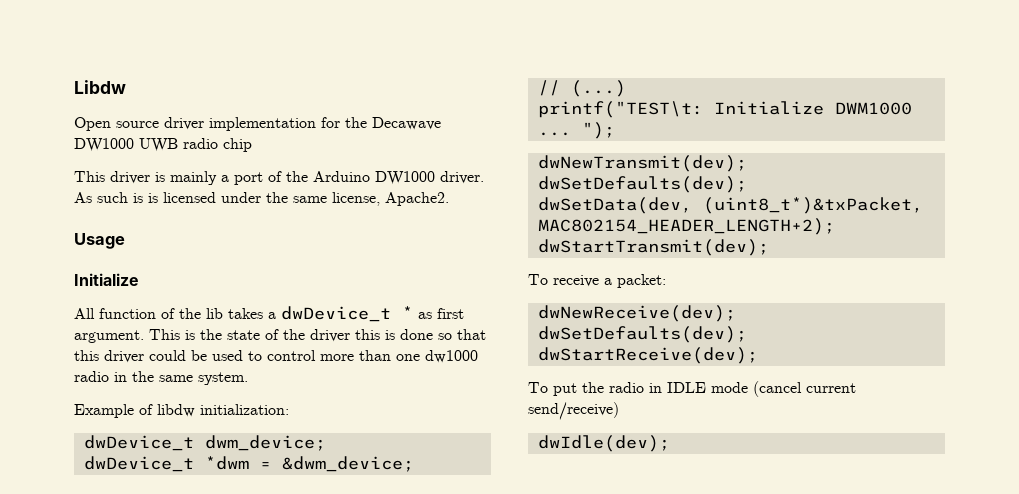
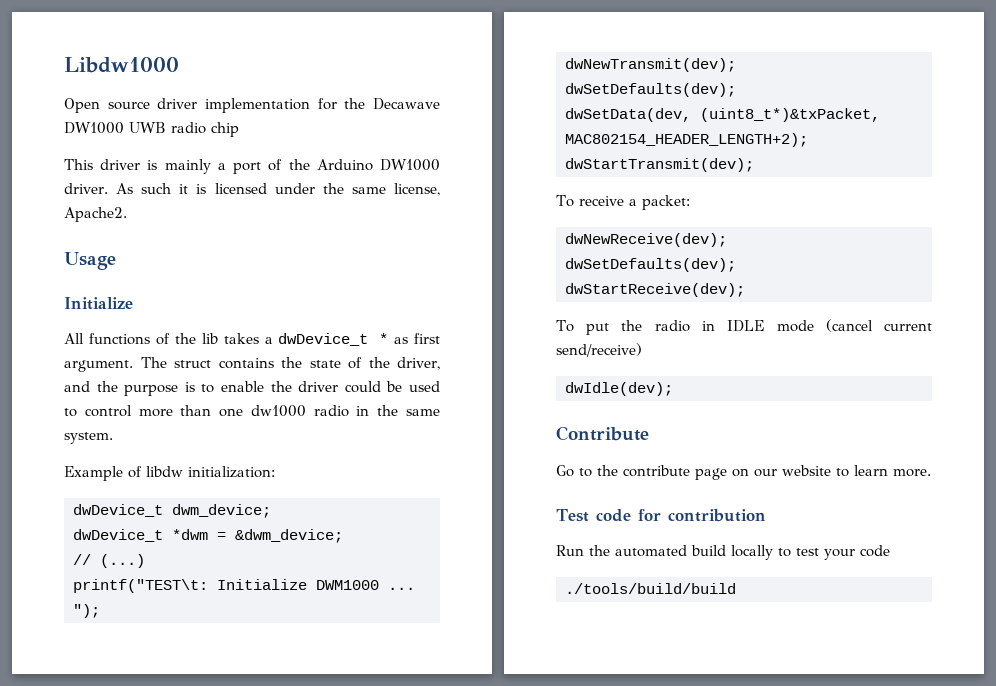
- Libdw
+ Libdw1000
- As such is is licensed under the same license, Apache2.
+ As such it is licensed under the same license, Apache2.
- All function of the lib takes a dwDevice_t * as first argument.
+ All functions of the lib takes a dwDevice_t * as first argument.
- This is the state of the driver this is done so that this driver could be used to control more than one dw1000 radio in the same system.
+ The struct contains the state of the driver, and the purpose is to enable the driver could be used to control more than one dw1000 radio in the same system.
+ Contribute
+ Go to the contribute page on our website to learn more.
+ Test code for contribution
+ Run the automated build locally to test your code
+ ./tools/build/build

